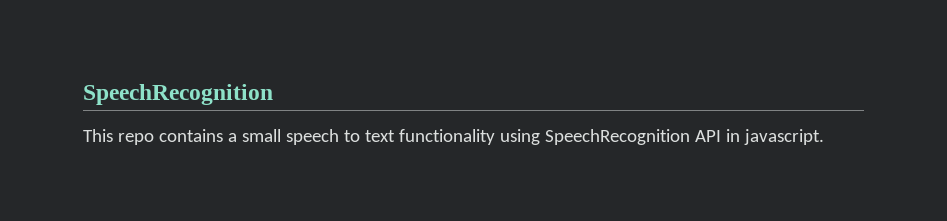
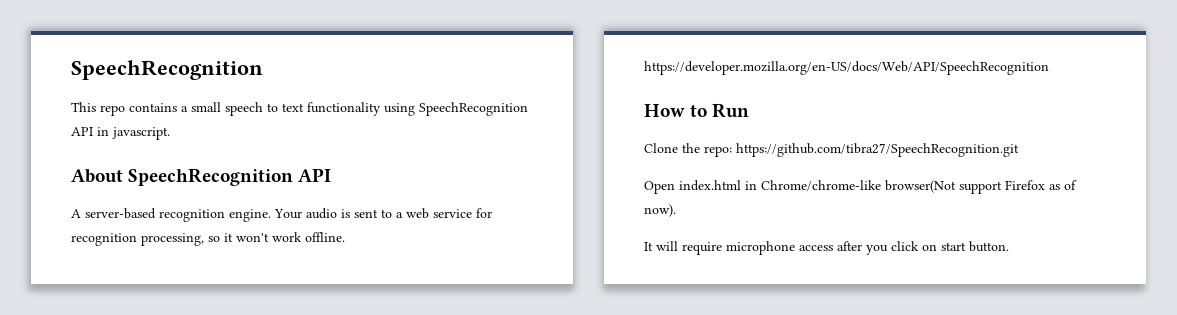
+ About SpeechRecognition API
+ A server-based recognition engine. Your audio is sent to a web service for recognition processing, so it won't work offline. https://developer.mozilla.org/en-US/docs/Web/API/SpeechRecognition
+ How to Run
+ Clone the repo: https://github.com/tibra27/SpeechRecognition.git
+ Open index.html in Chrome/chrome-like browser(Not support Firefox as of now).
+ It will require microphone access after you click on start button.

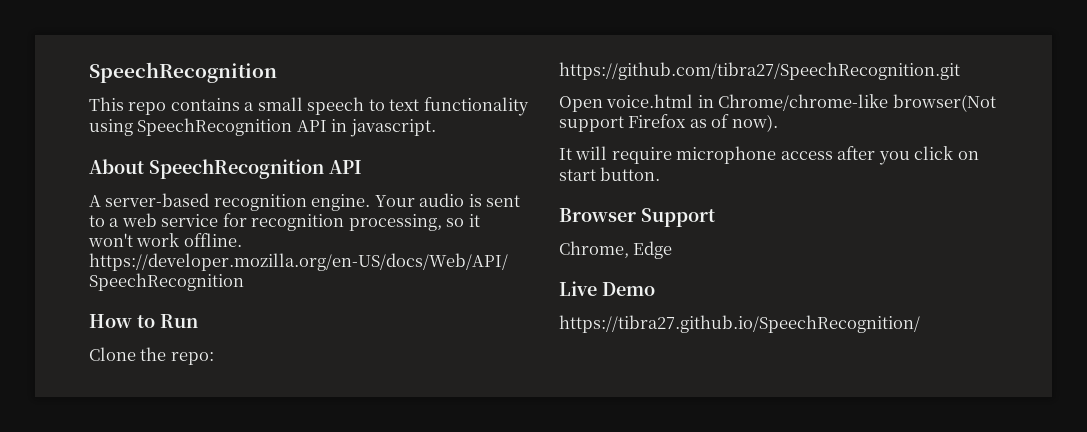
- Open index.html in Chrome/chrome-like browser(Not support Firefox as of now).
+ Open voice.html in Chrome/chrome-like browser(Not support Firefox as of now).
+ Browser Support
+ Chrome, Edge
+ Live Demo
+ https://tibra27.github.io/SpeechRecognition/

